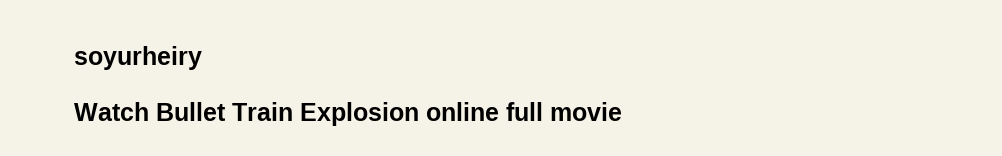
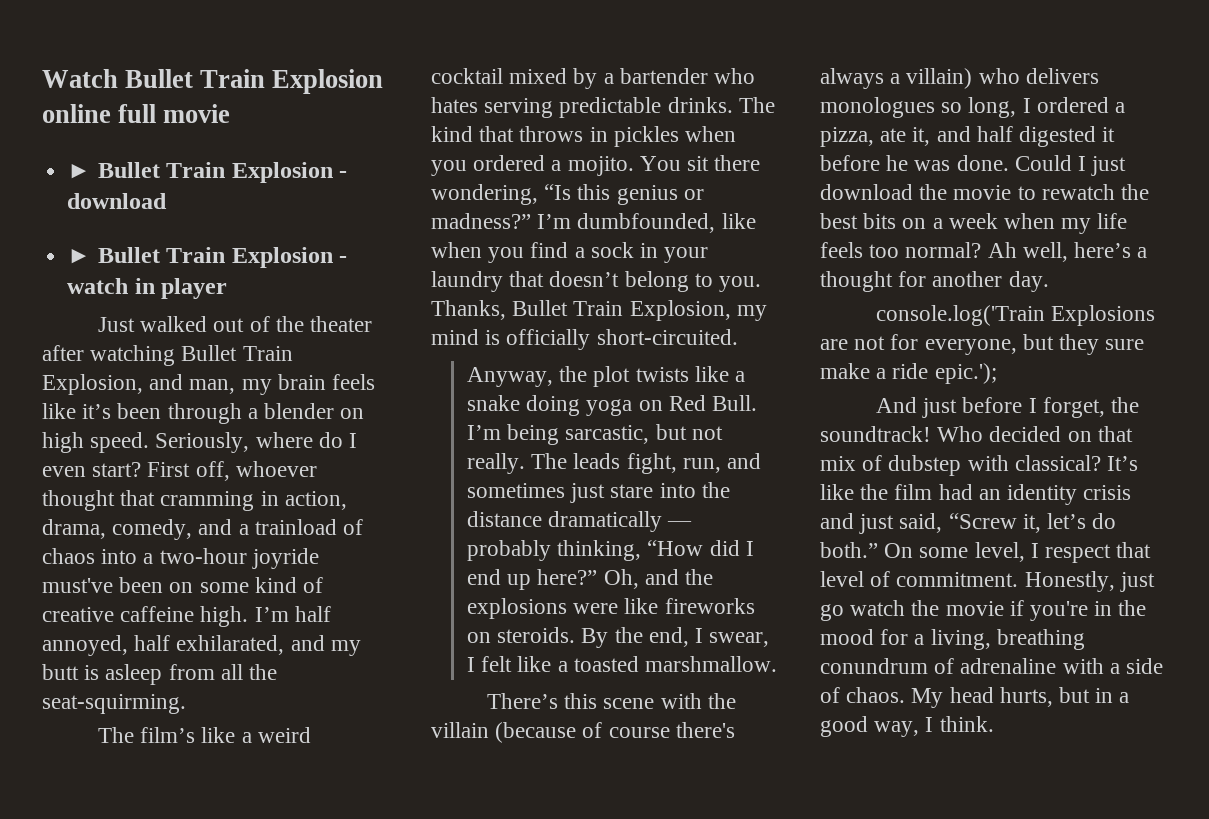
- soyurheiry
+ ► Bullet Train Explosion - download
+ ► Bullet Train Explosion - watch in player
+ Just walked out of the theater after watching Bullet Train Explosion, and man, my brain feels like it’s been through a blender on high speed. Seriously, where do I even start? First off, whoever thought that cramming in action, drama, comedy, and a trainload of chaos into a two-hour joyride must've been on some kind of creative caffeine high. I’m half annoyed, half exhilarated, and my butt is asleep from all the seat-squirming.
+ The film’s like a weird cocktail mixed by a bartender who hates serving predictable drinks. The kind that throws in pickles when you ordered a mojito. You sit there wondering, “Is this genius or madness?” I’m dumbfounded, like when you find a sock in your laundry that doesn’t belong to you. Thanks, Bullet Train Explosion, my mind is officially short-circuited.
+ Anyway, the plot twists like a snake doing yoga on Red Bull. I’m being sarcastic, but not really. The leads fight, run, and sometimes just stare into the distance dramatically — probably thinking, “How did I end up here?” Oh, and the explosions were like fireworks on steroids. By the end, I swear, I felt like a toasted marshmallow.
+ There’s this scene with the villain (because of course there's always a villain) who delivers monologues so long, I ordered a pizza, ate it, and half digested it before he was done. Could I just download the movie to rewatch the best bits on a week when my life feels too normal? Ah well, here’s a thought for another day.
+ console.log('Train Explosions are not for everyone, but they sure make a ride epic.');
+ And just before I forget, the soundtrack! Who decided on that mix of dubstep with classical? It’s like the film had an identity crisis and just said, “Screw it, let’s do both.” On some level, I respect that level of commitment. Honestly, just go watch the movie if you're in the mood for a living, breathing conundrum of adrenaline with a side of chaos. My head hurts, but in a good way, I think.

